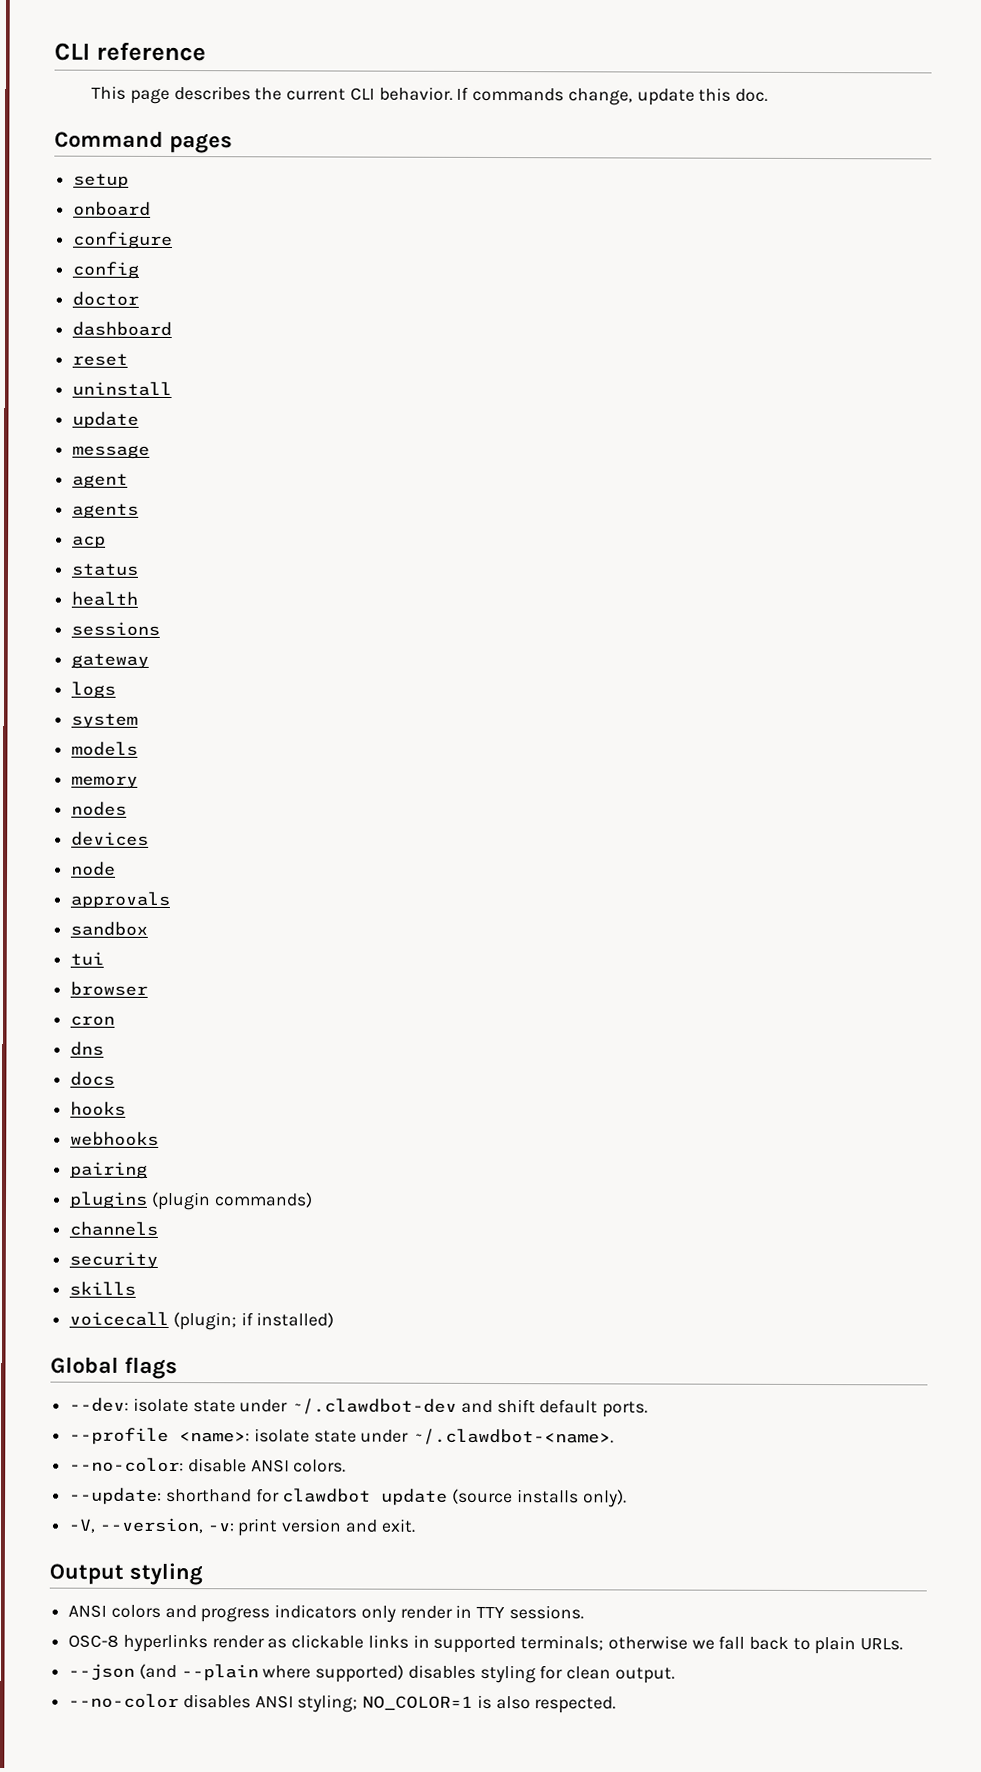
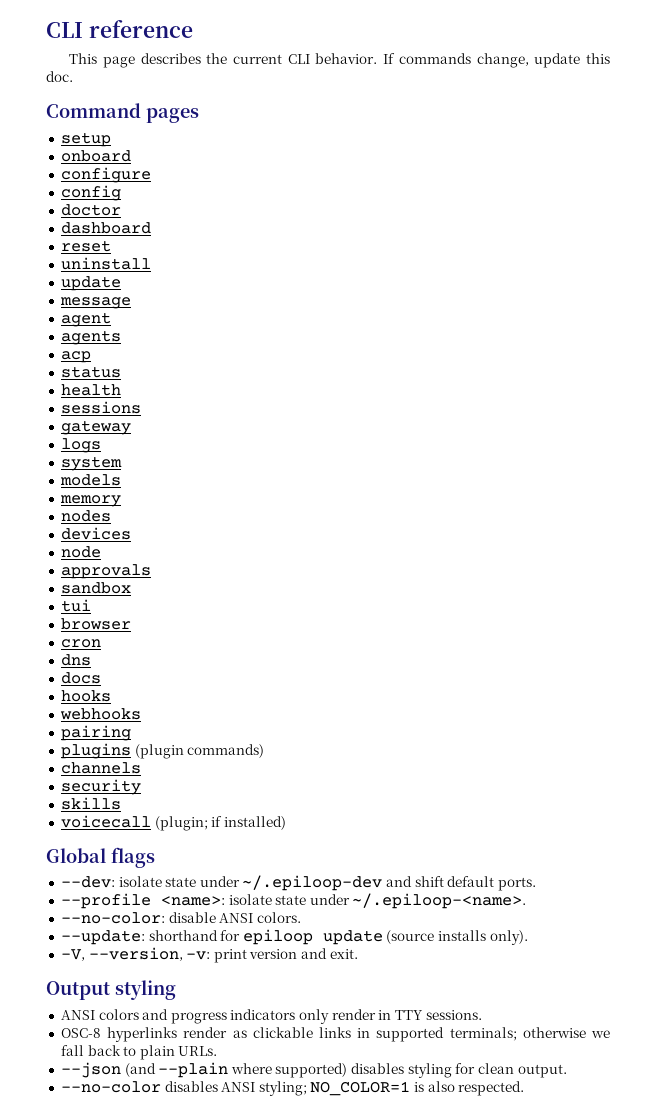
- --dev: isolate state under ~/.clawdbot-dev and shift default ports.
+ --dev: isolate state under ~/.epiloop-dev and shift default ports.
- --profile <name>: isolate state under ~/.clawdbot-<name>.
+ --profile <name>: isolate state under ~/.epiloop-<name>.
- --update: shorthand for clawdbot update (source installs only).
+ --update: shorthand for epiloop update (source installs only).

